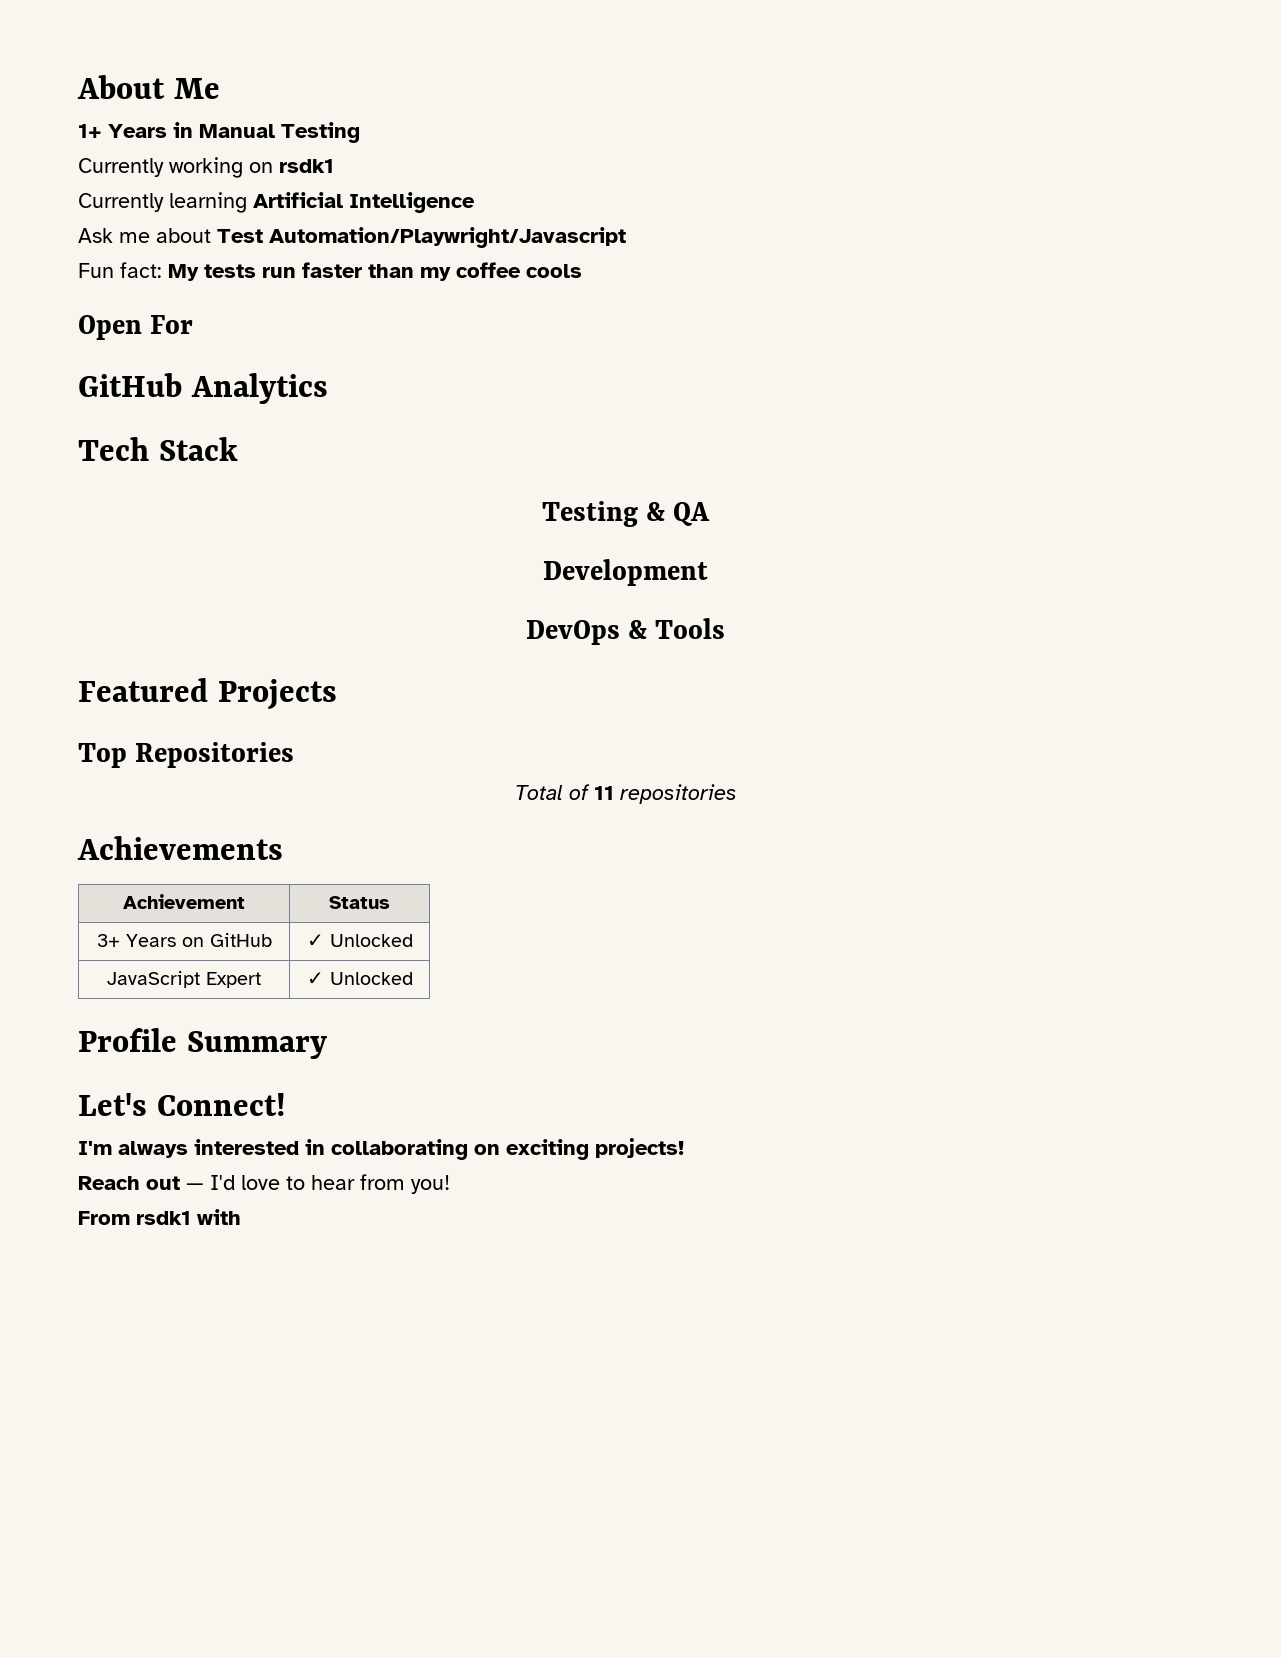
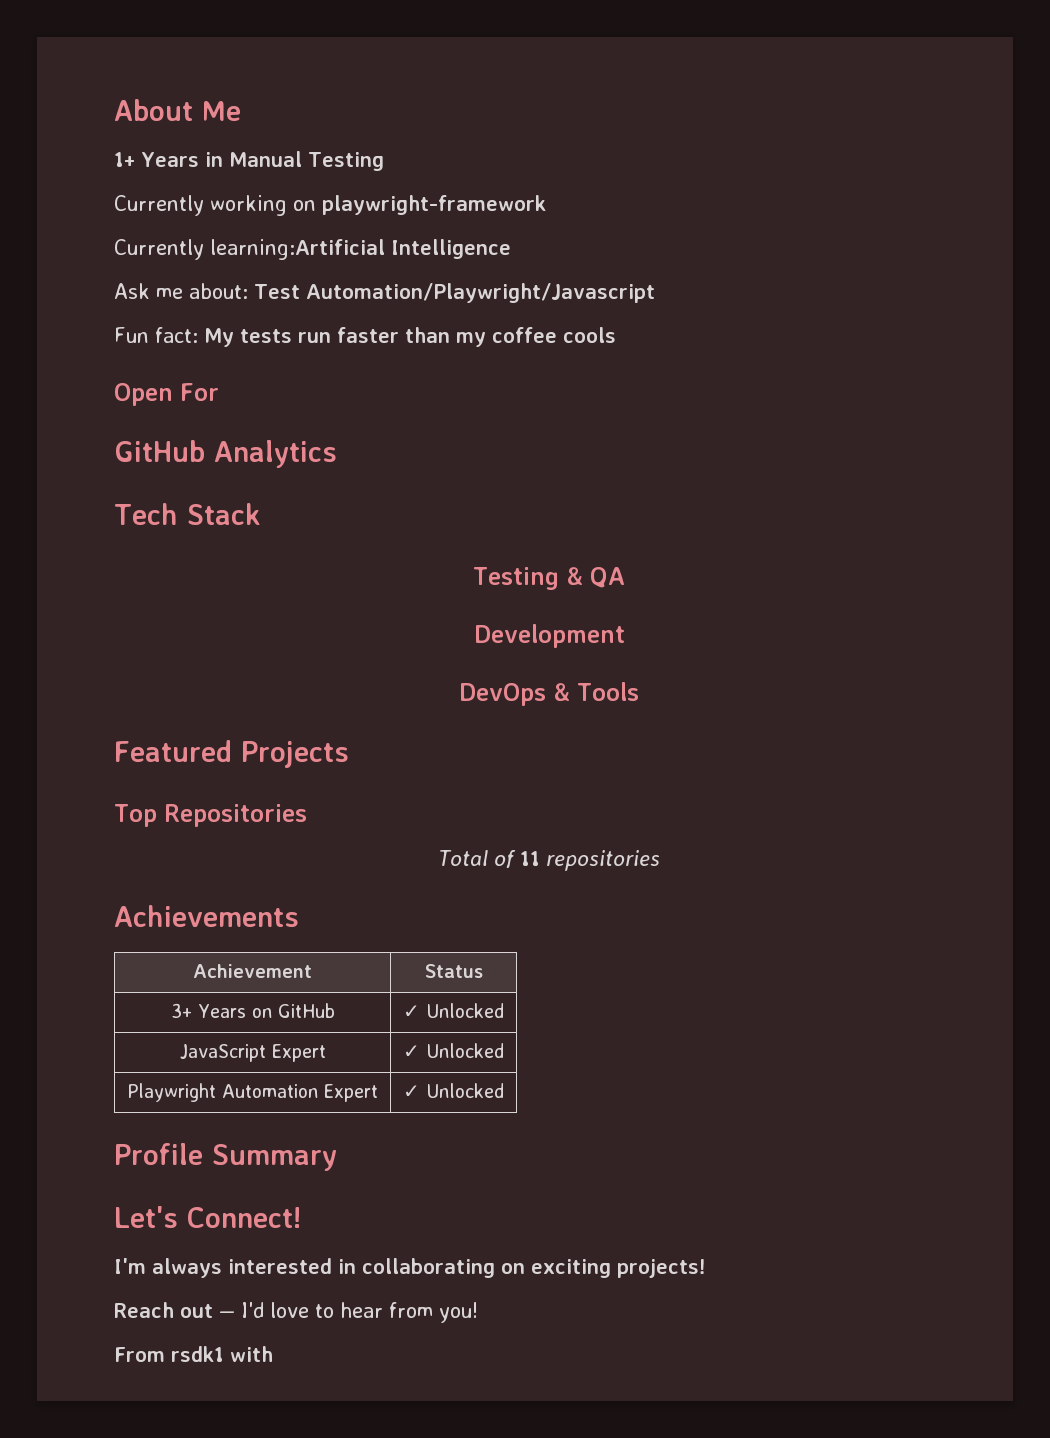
- Currently working on rsdk1
- Currently learning Artificial Intelligence
+ Currently working on playwright-framework
+ Currently learning:Artificial Intelligence
- Ask me about Test Automation/Playwright/Javascript
+ Ask me about: Test Automation/Playwright/Javascript
+ Playwright Automation Expert | ✓ Unlocked

